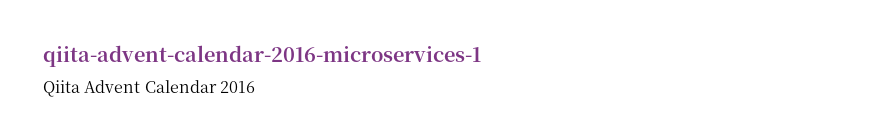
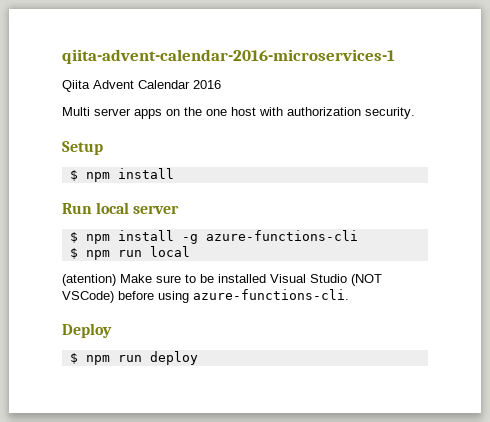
+ Multi server apps on the one host with authorization security.
+ Setup
+ $ npm install
+ Run local server
+ $ npm install -g azure-functions-cli
+ $ npm run local
+ (atention) Make sure to be installed Visual Studio (NOT VSCode) before using azure-functions-cli.
+ Deploy
+ $ npm run deploy

